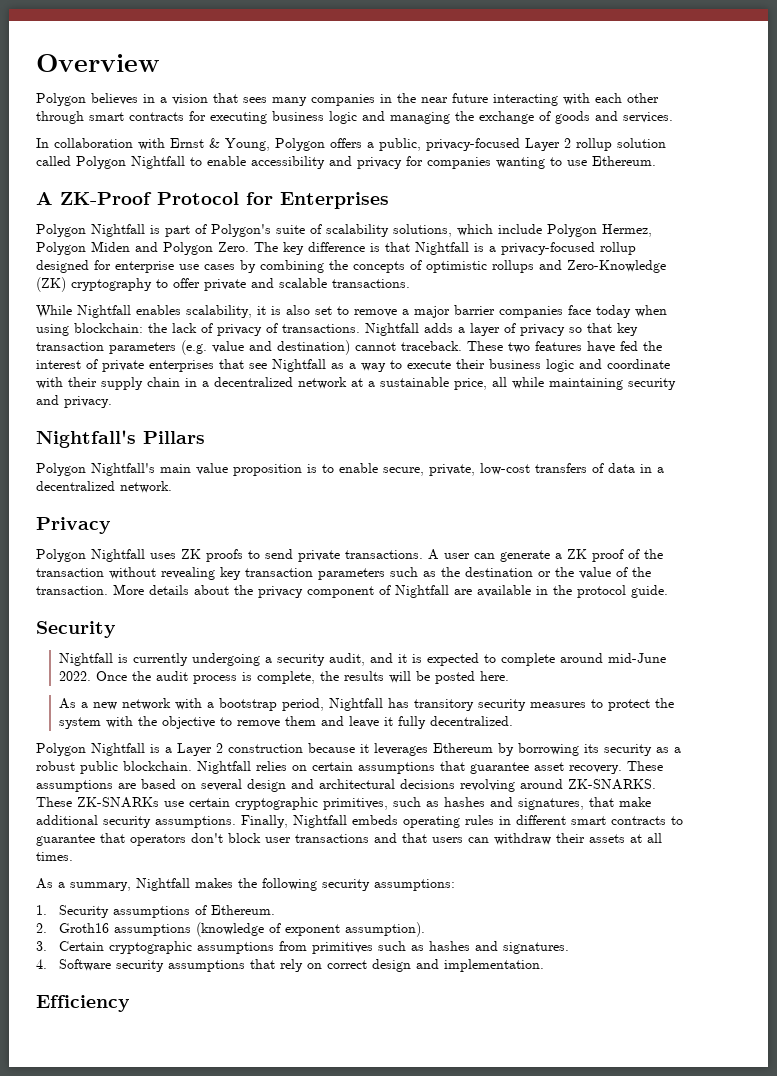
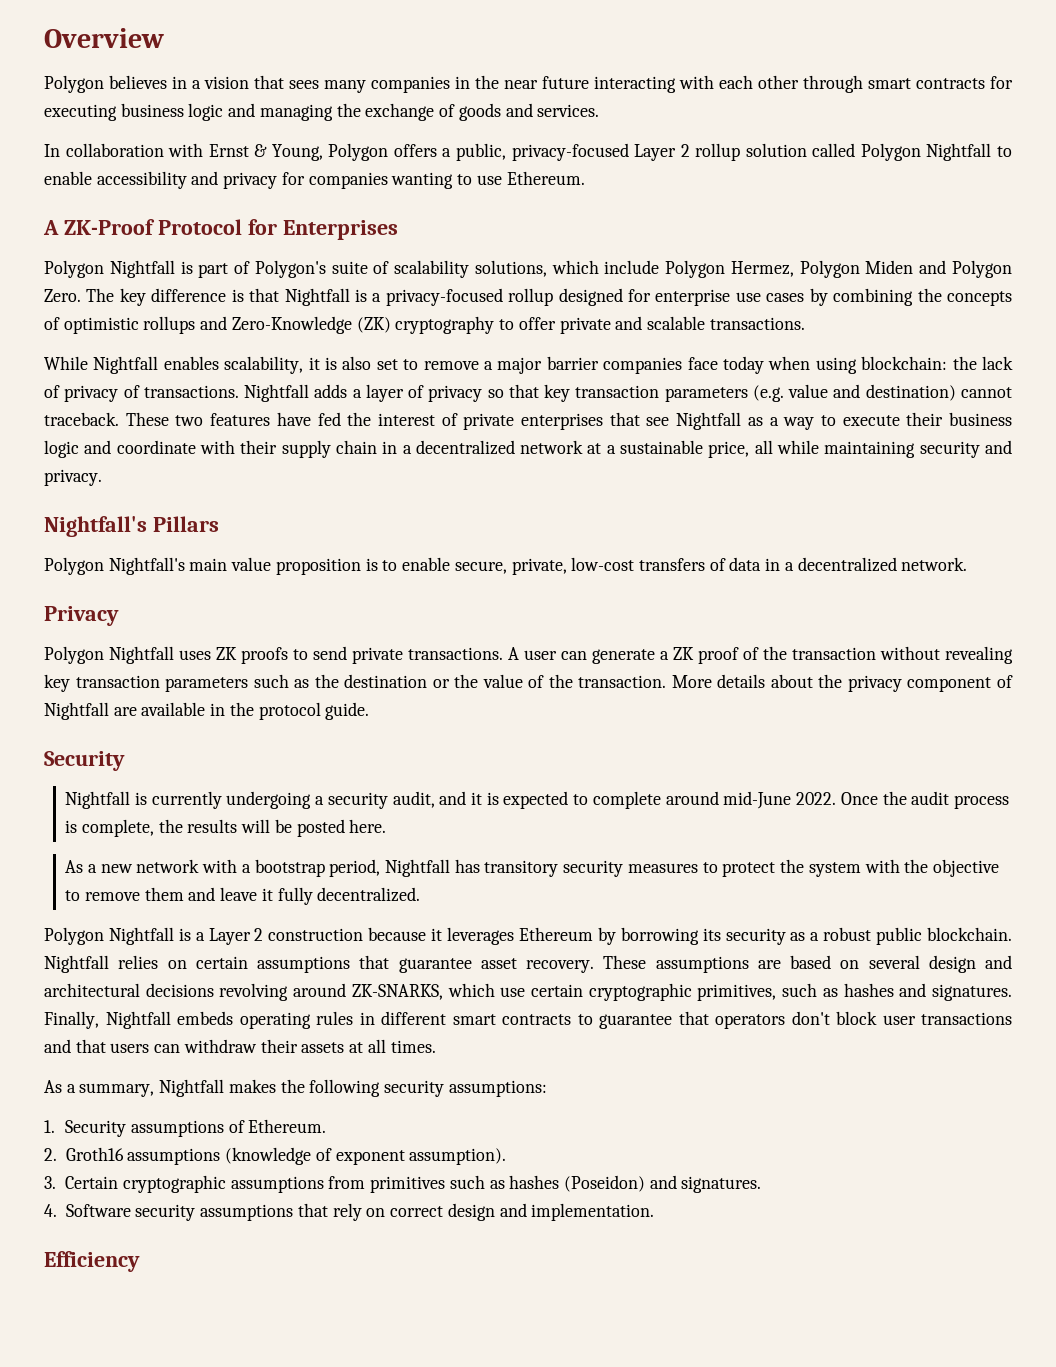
- These assumptions are based on several design and architectural decisions revolving around ZK-SNARKS. These ZK-SNARKs use certain cryptographic primitives, such as hashes and signatures, that make additional security assumptions.
+ These assumptions are based on several design and architectural decisions revolving around ZK-SNARKS, which use certain cryptographic primitives, such as hashes and signatures.
- 3. Certain cryptographic assumptions from primitives such as hashes and signatures.
+ 3. Certain cryptographic assumptions from primitives such as hashes (Poseidon) and signatures.

